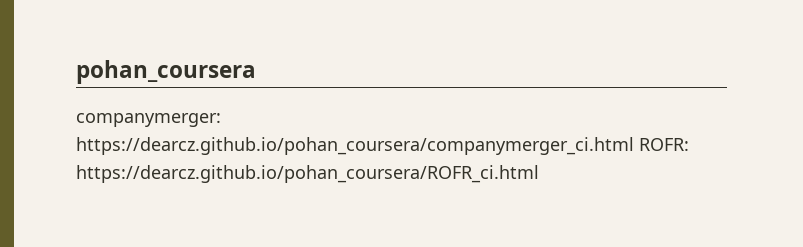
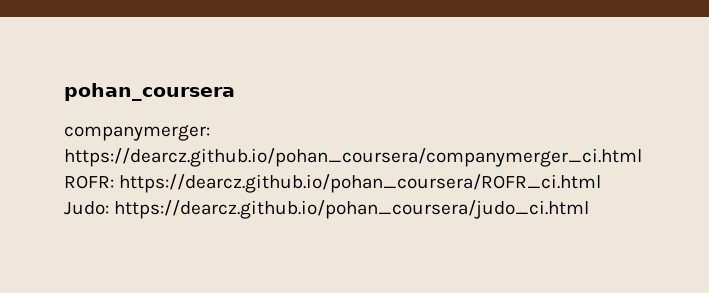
- companymerger: https://dearcz.github.io/pohan_coursera/companymerger_ci.html ROFR: https://dearcz.github.io/pohan_coursera/ROFR_ci.html
+ companymerger: https://dearcz.github.io/pohan_coursera/companymerger_ci.html ROFR: https://dearcz.github.io/pohan_coursera/ROFR_ci.html Judo: https://dearcz.github.io/pohan_coursera/judo_ci.html

